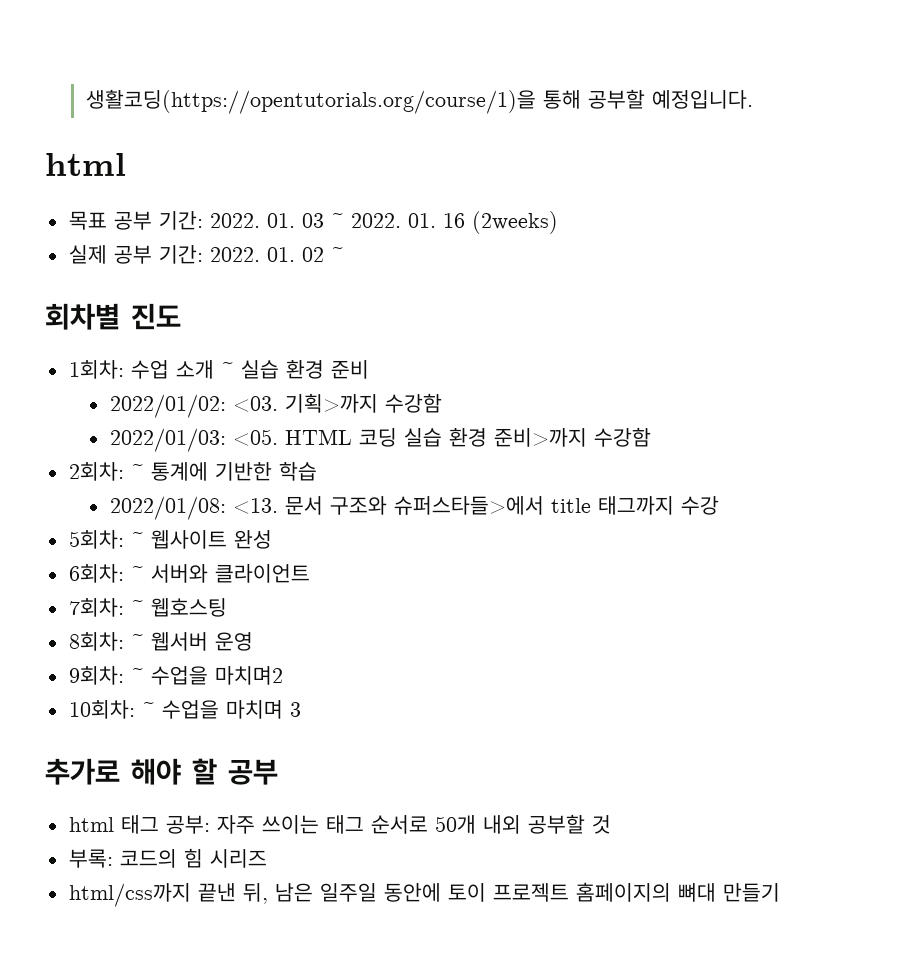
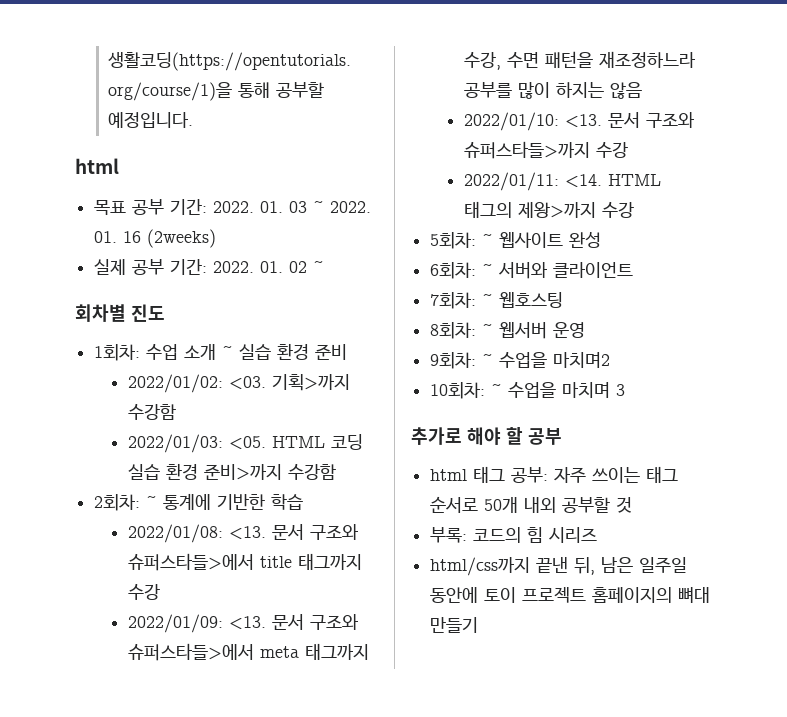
+ 2022/01/09: <13. 문서 구조와 슈퍼스타들>에서 meta 태그까지 수강, 수면 패턴을 재조정하느라 공부를 많이 하지는 않음
+ 2022/01/10: <13. 문서 구조와 슈퍼스타들>까지 수강
+ 2022/01/11: <14. HTML 태그의 제왕>까지 수강

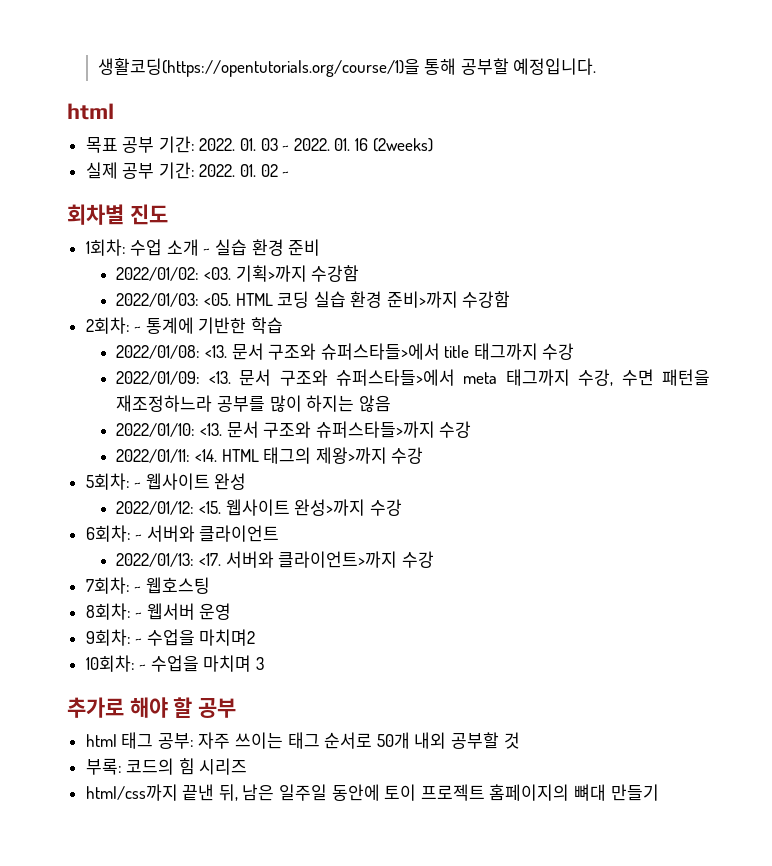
+ 2022/01/12: <15. 웹사이트 완성>까지 수강
+ 2022/01/13: <17. 서버와 클라이언트>까지 수강

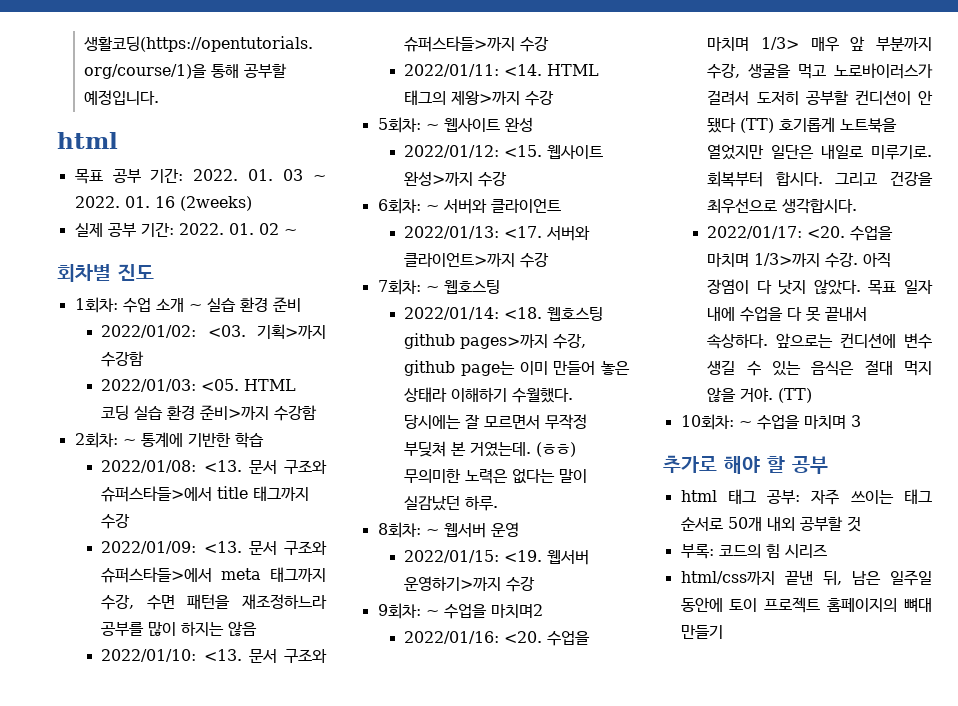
+ 2022/01/14: <18. 웹호스팅 github pages>까지 수강, github page는 이미 만들어 놓은 상태라 이해하기 수월했다. 당시에는 잘 모르면서 무작정 부딪쳐 본 거였는데. (ㅎㅎ) 무의미한 노력은 없다는 말이 실감났던 하루.
+ 2022/01/15: <19. 웹서버 운영하기>까지 수강
+ 2022/01/16: <20. 수업을 마치며 1/3> 매우 앞 부분까지 수강, 생굴을 먹고 노로바이러스가 걸려서 도저히 공부할 컨디션이 안 됐다 (TT) 호기롭게 노트북을 열었지만 일단은 내일로 미루기로. 회복부터 합시다. 그리고 건강을 최우선으로 생각합시다.
+ 2022/01/17: <20. 수업을 마치며 1/3>까지 수강. 아직 장염이 다 낫지 않았다. 목표 일자 내에 수업을 다 못 끝내서 속상하다. 앞으로는 컨디션에 변수 생길 수 있는 음식은 절대 먹지 않을 거야. (TT)

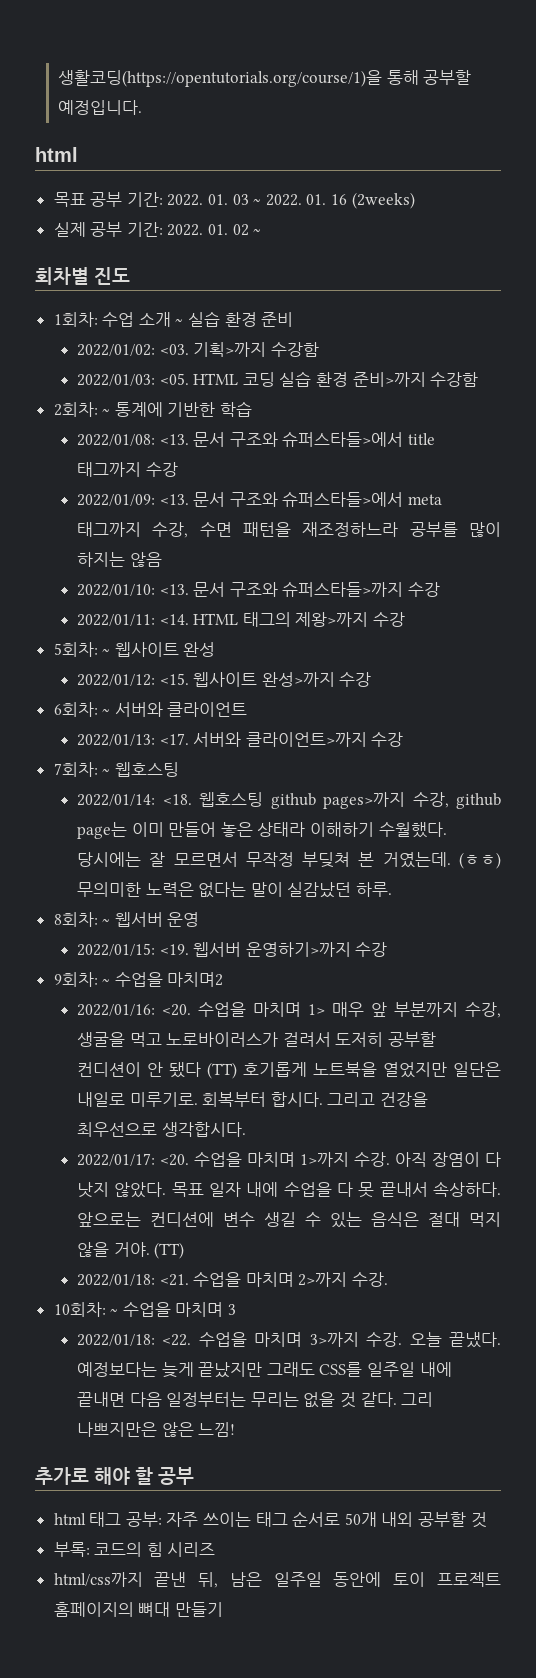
- 수업을 마치며 1/3> 매우 앞 부분까지 수강, 생굴을 먹고 노로바이러스가 걸려서 도저히 공부할 컨디션이 안 됐다 (TT) 호기롭게 노트북을 열었지만 일단은 내일로 미루기로.
+ 수업을 마치며 1> 매우 앞 부분까지 수강, 생굴을 먹고 노로바이러스가 걸려서 도저히 공부할 컨디션이 안 됐다 (TT) 호기롭게 노트북을 열었지만 일단은 내일로 미루기로.
- 수업을 마치며 1/3>까지 수강.
+ 수업을 마치며 1>까지 수강.
+ 2022/01/18: <21. 수업을 마치며 2>까지 수강.
+ 2022/01/18: <22. 수업을 마치며 3>까지 수강. 오늘 끝냈다. 예정보다는 늦게 끝났지만 그래도 CSS를 일주일 내에 끝내면 다음 일정부터는 무리는 없을 것 같다. 그리 나쁘지만은 않은 느낌!

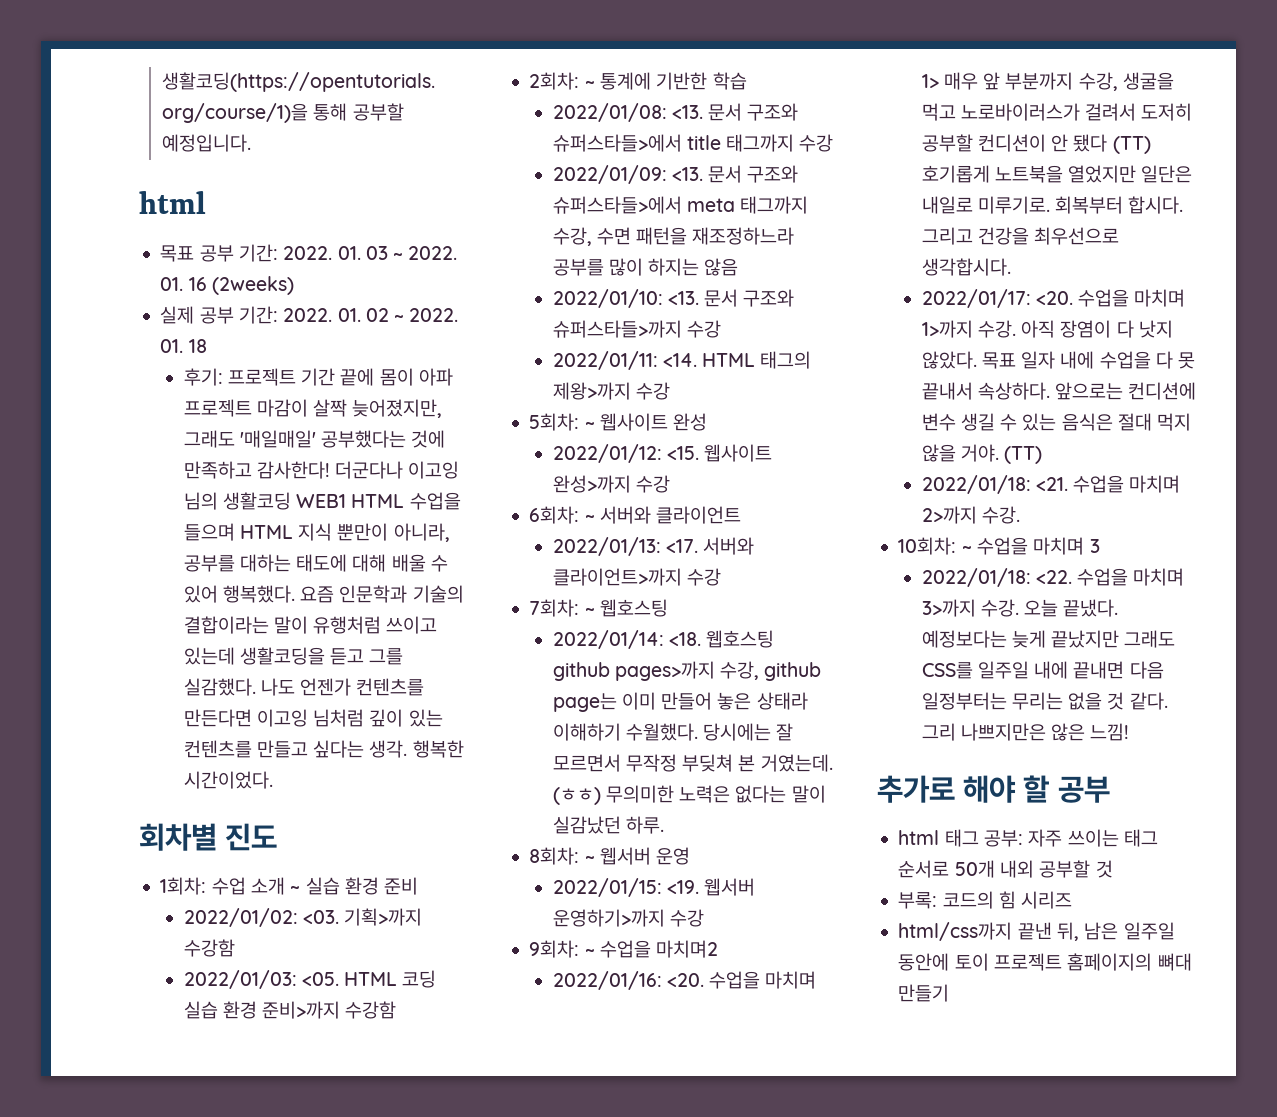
- 01. 02 ~
+ 01. 02 ~ 2022. 01. 18
+ 후기: 프로젝트 기간 끝에 몸이 아파 프로젝트 마감이 살짝 늦어졌지만, 그래도 '매일매일' 공부했다는 것에 만족하고 감사한다! 더군다나 이고잉 님의 생활코딩 WEB1 HTML 수업을 들으며 HTML 지식 뿐만이 아니라, 공부를 대하는 태도에 대해 배울 수 있어 행복했다. 요즘 인문학과 기술의 결합이라는 말이 유행처럼 쓰이고 있는데 생활코딩을 듣고 그를 실감했다. 나도 언젠가 컨텐츠를 만든다면 이고잉 님처럼 깊이 있는 컨텐츠를 만들고 싶다는 생각. 행복한 시간이었다.

